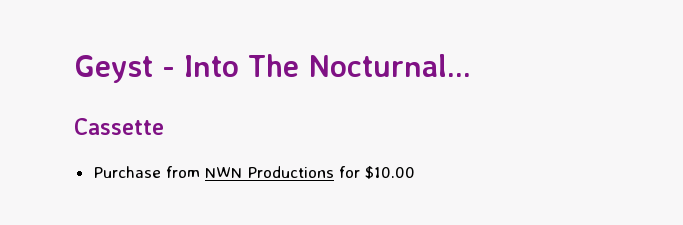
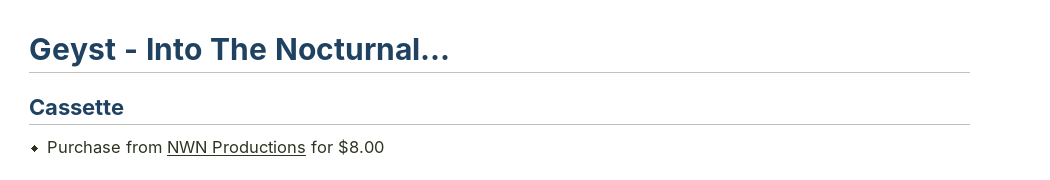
- Purchase from NWN Productions for $10.00
+ Purchase from NWN Productions for $8.00

